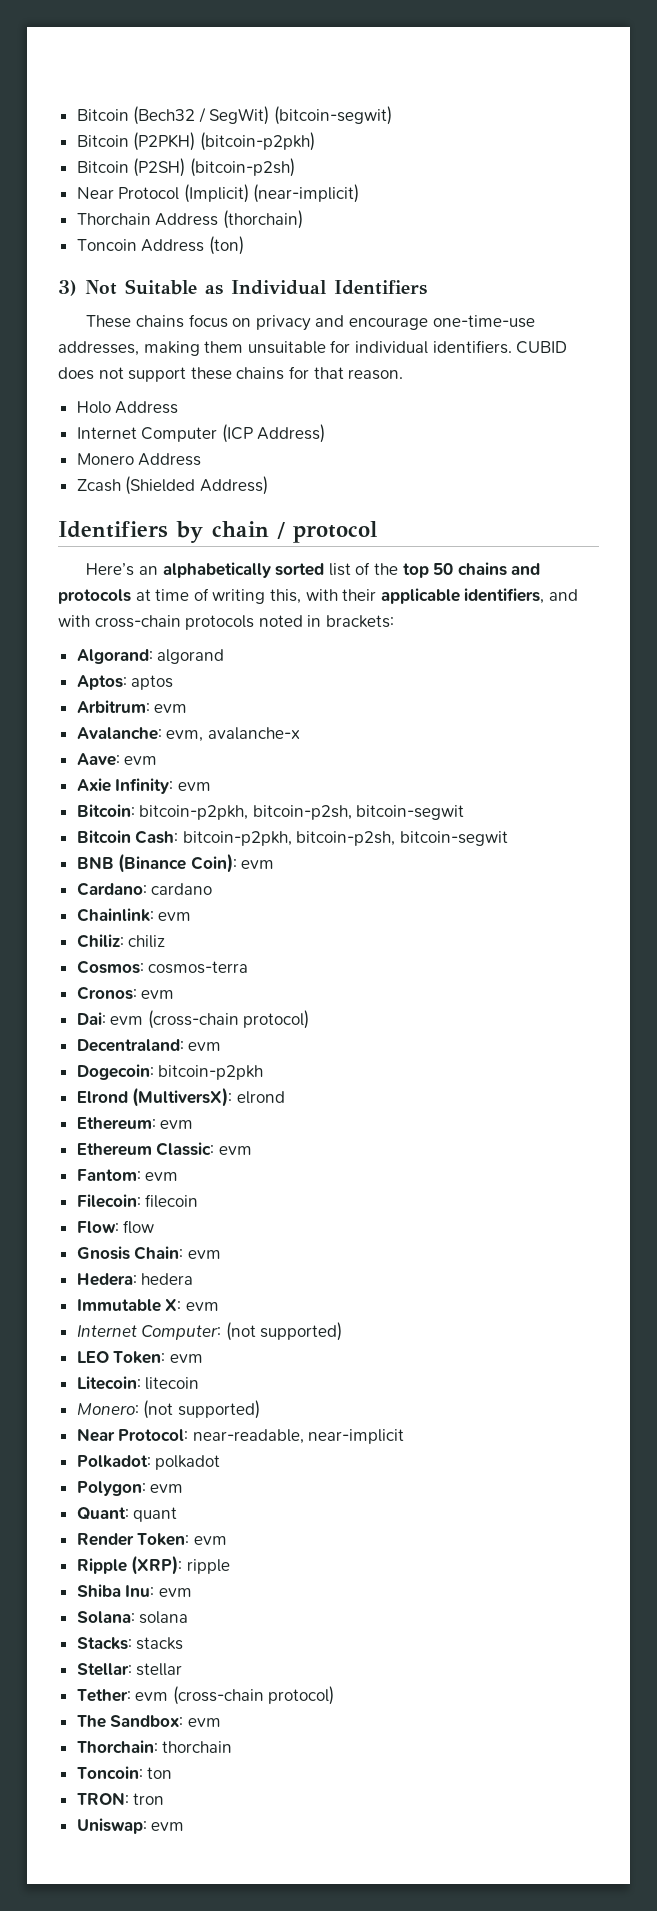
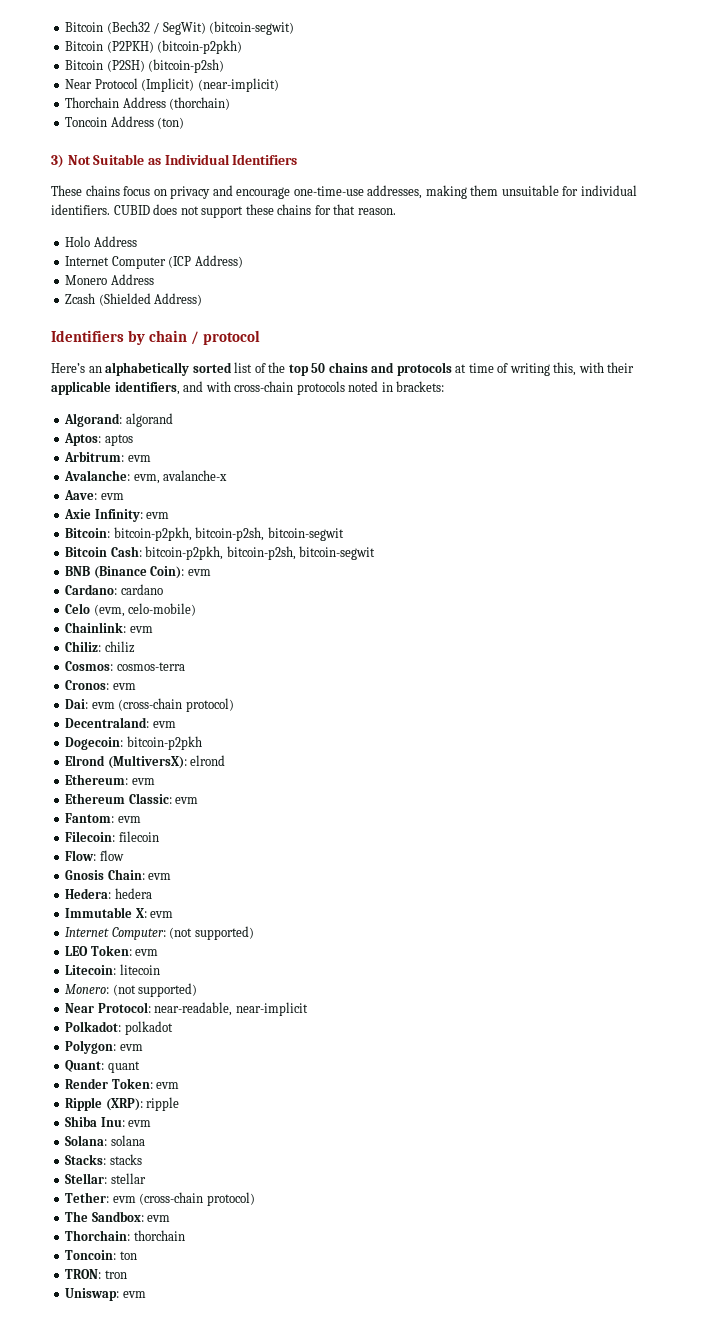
+ Celo (evm, celo-mobile)

